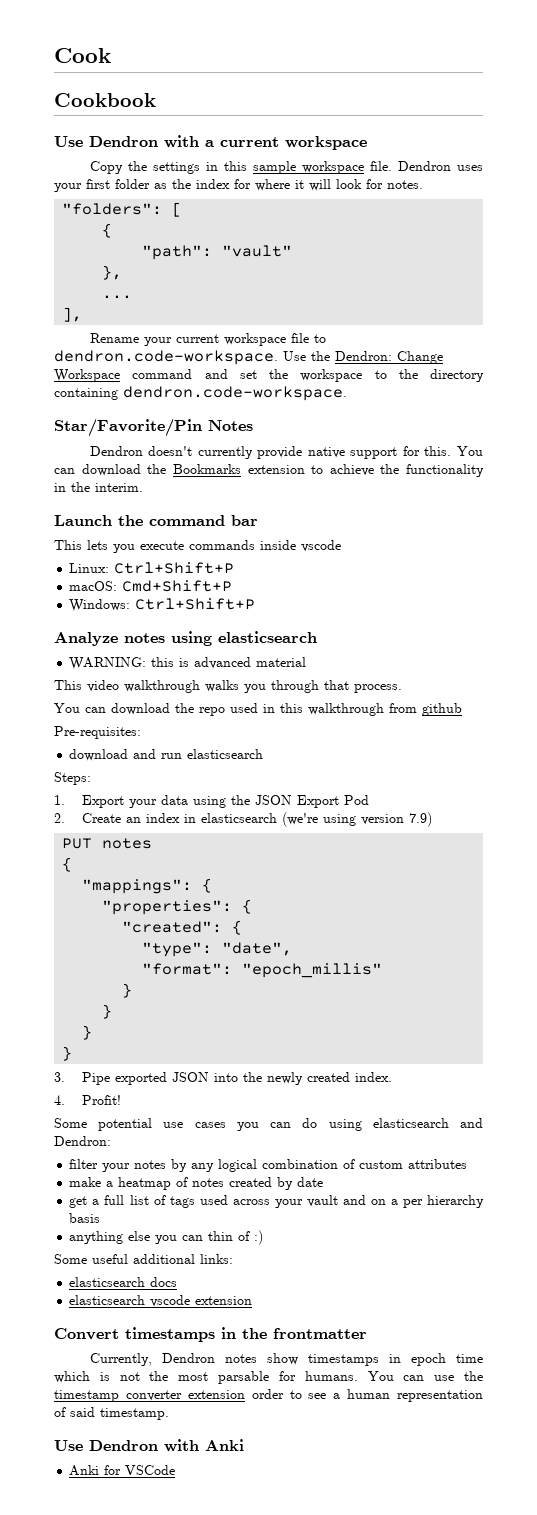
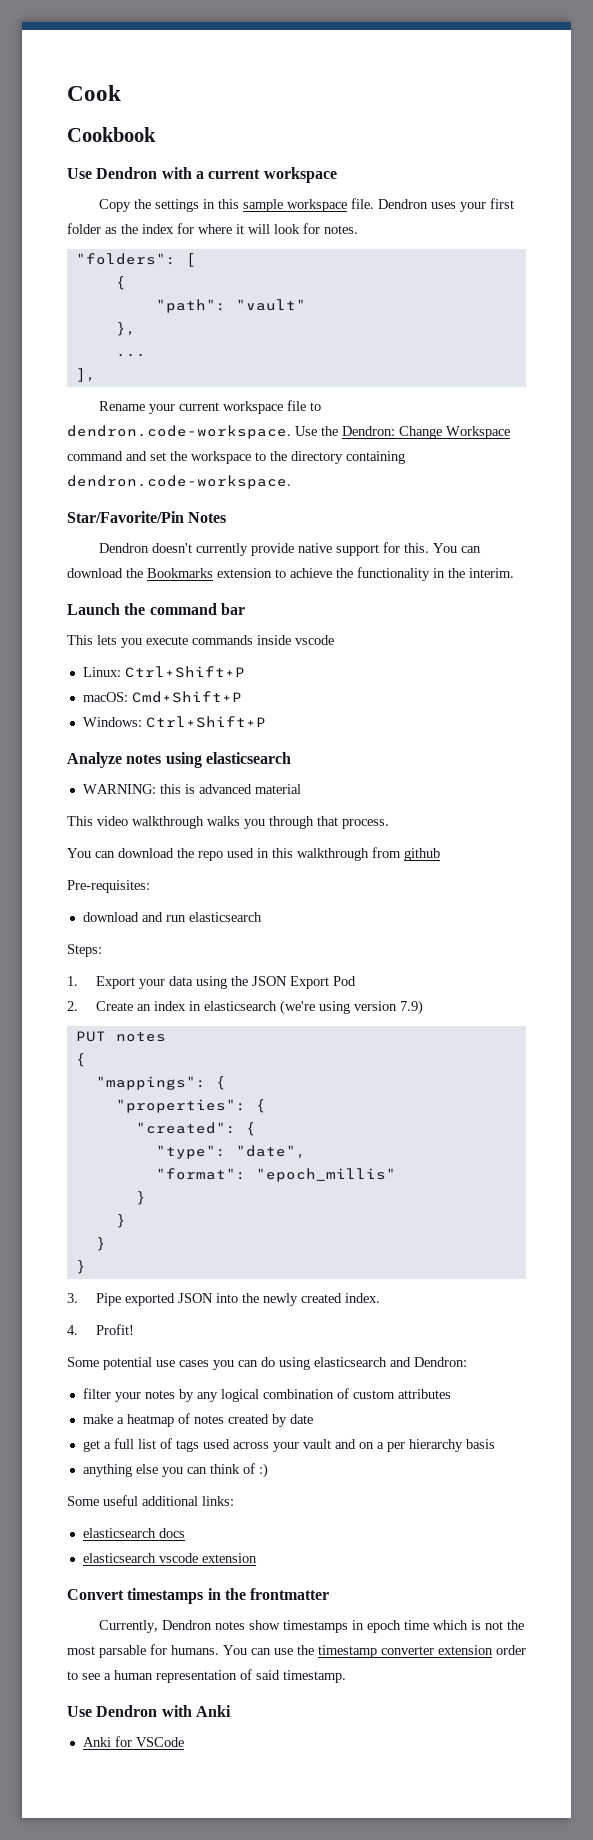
- anything else you can thin of :)
+ anything else you can think of :)

